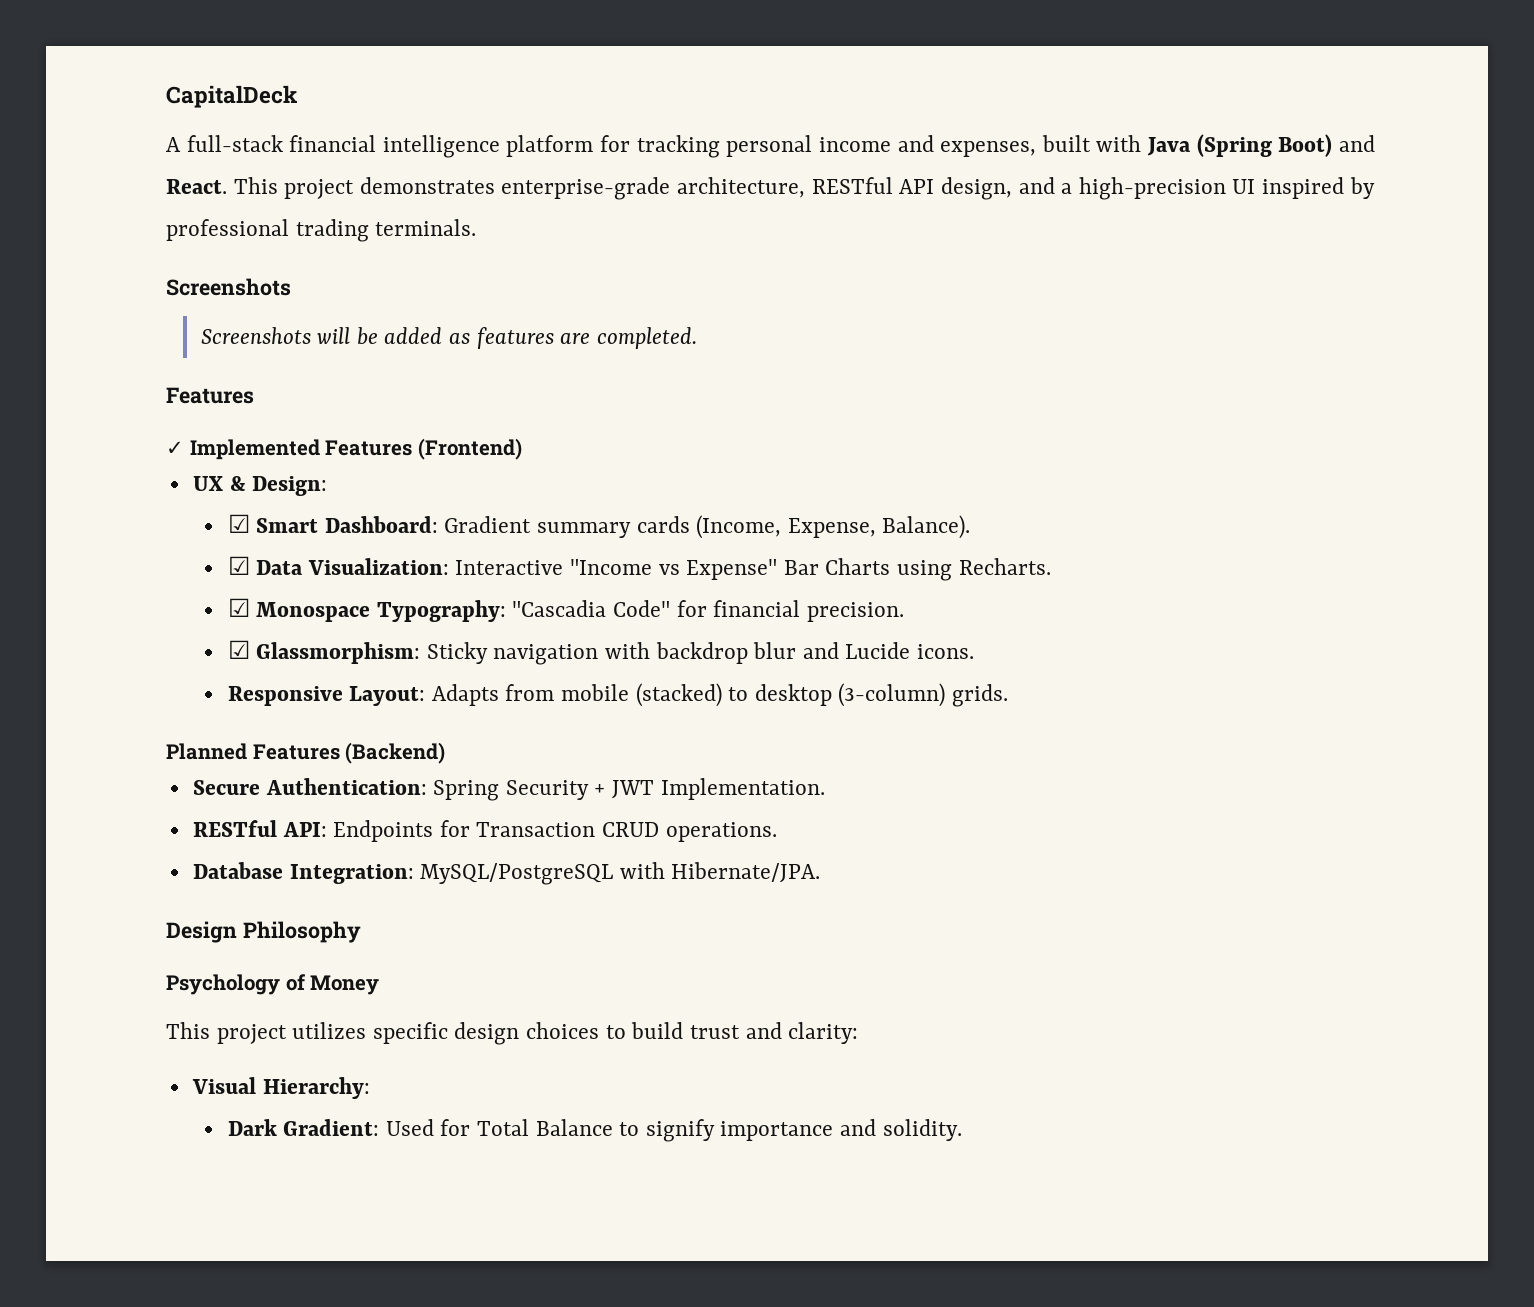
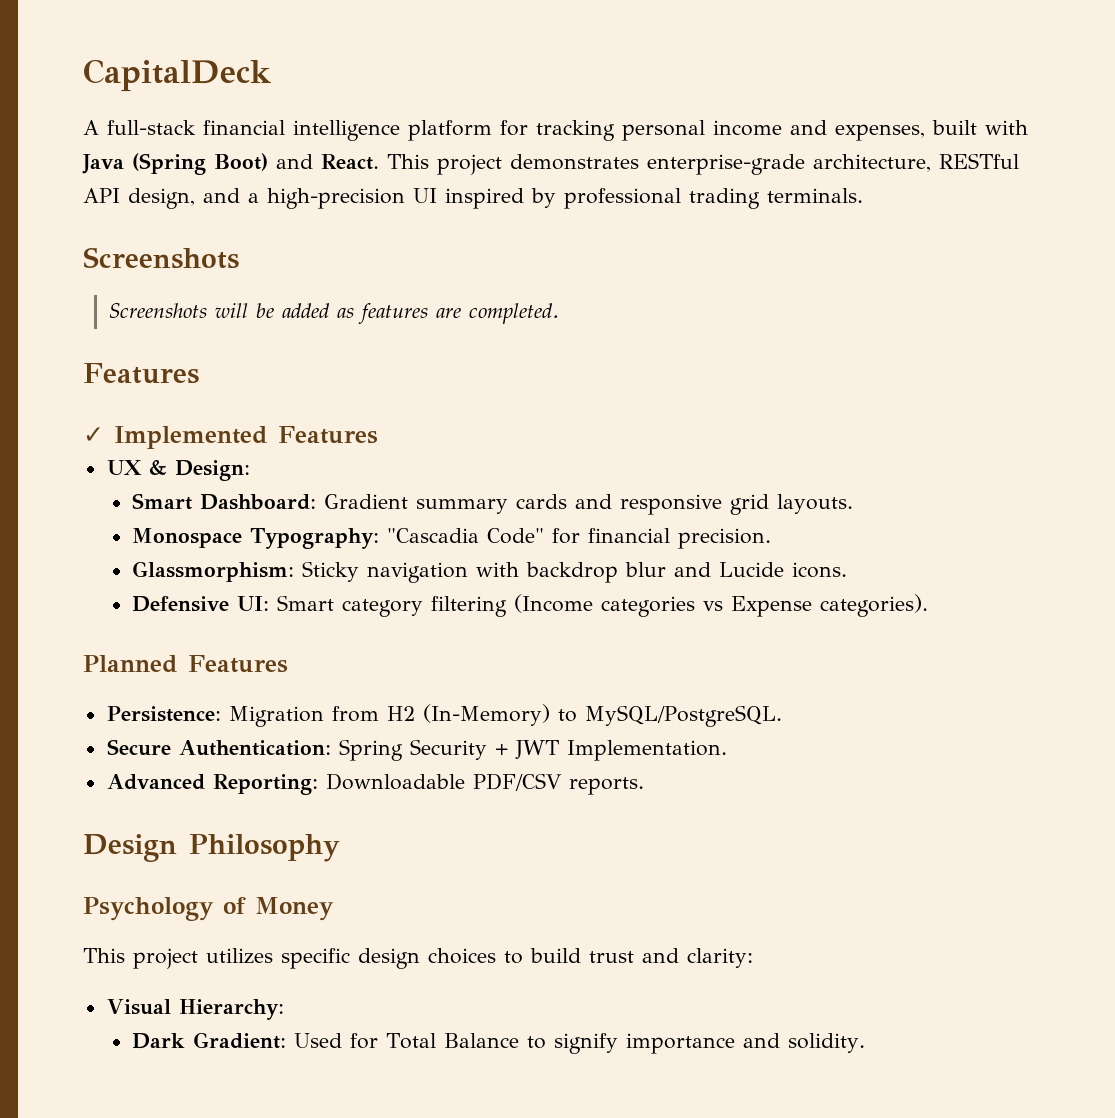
- ✓ Implemented Features (Frontend)
+ ✓ Implemented Features
- ☑ Smart Dashboard: Gradient summary cards (Income, Expense, Balance).
- ☑ Data Visualization: Interactive "Income vs Expense" Bar Charts using Recharts.
- ☑ Monospace Typography: "Cascadia Code" for financial precision.
+ Smart Dashboard: Gradient summary cards and responsive grid layouts.
+ Monospace Typography: "Cascadia Code" for financial precision.
- ☑ Glassmorphism: Sticky navigation with backdrop blur and Lucide icons.
+ Glassmorphism: Sticky navigation with backdrop blur and Lucide icons.
- Responsive Layout: Adapts from mobile (stacked) to desktop (3-column) grids.
- Planned Features (Backend)
+ Defensive UI: Smart category filtering (Income categories vs Expense categories).
+ Planned Features
+ Persistence: Migration from H2 (In-Memory) to MySQL/PostgreSQL.
- RESTful API: Endpoints for Transaction CRUD operations.
- Database Integration: MySQL/PostgreSQL with Hibernate/JPA.
+ Advanced Reporting: Downloadable PDF/CSV reports.

